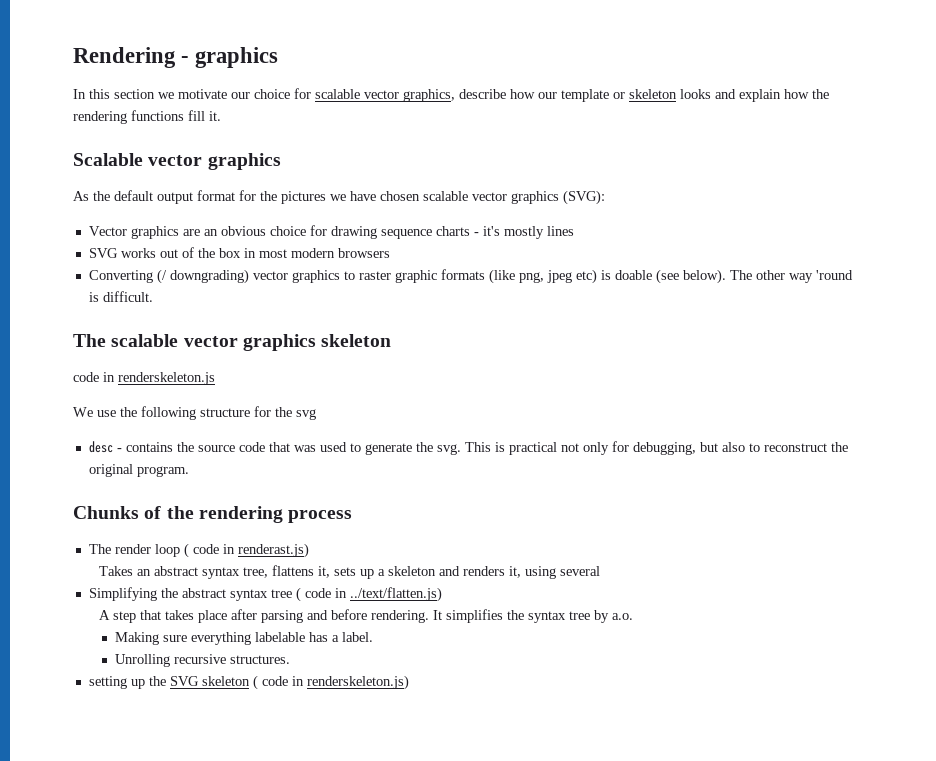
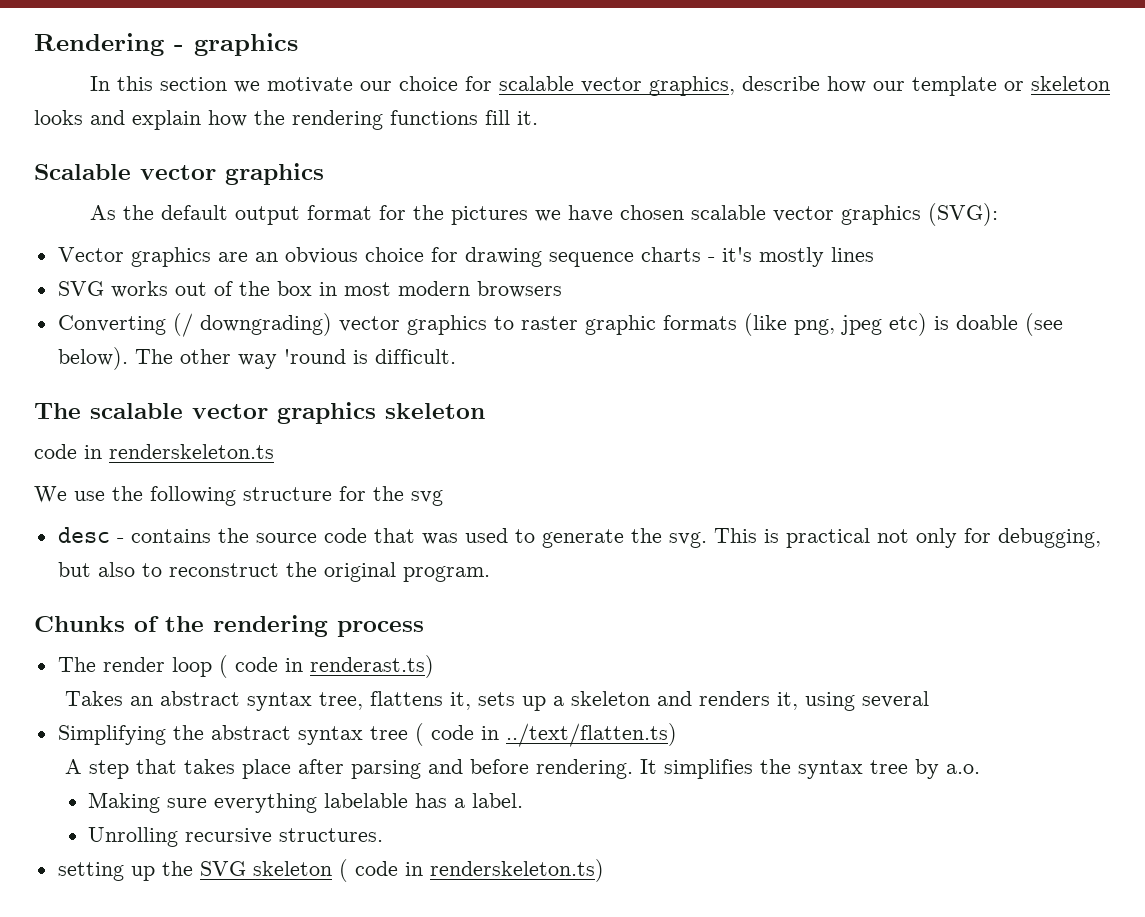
- code in renderskeleton.js
+ code in renderskeleton.ts
- The render loop ( code in renderast.js)
+ The render loop ( code in renderast.ts)
- Simplifying the abstract syntax tree ( code in ../text/flatten.js)
+ Simplifying the abstract syntax tree ( code in ../text/flatten.ts)
- setting up the SVG skeleton ( code in renderskeleton.js)
+ setting up the SVG skeleton ( code in renderskeleton.ts)

